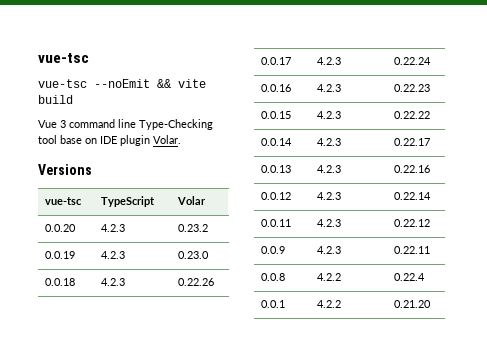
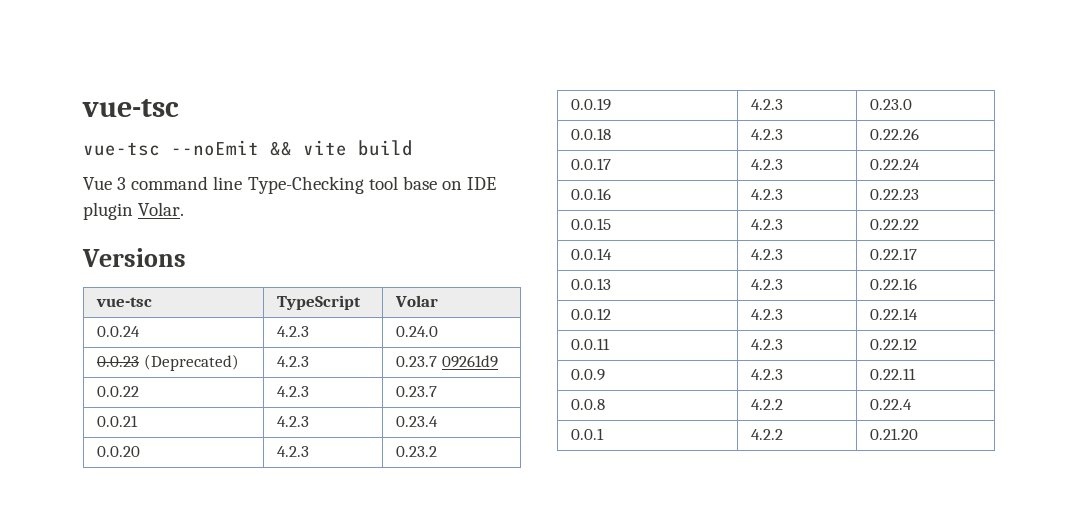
+ 0.0.24 | 4.2.3 | 0.24.0
+ 0.0.23 (Deprecated) | 4.2.3 | 0.23.7 09261d9
+ 0.0.22 | 4.2.3 | 0.23.7
+ 0.0.21 | 4.2.3 | 0.23.4

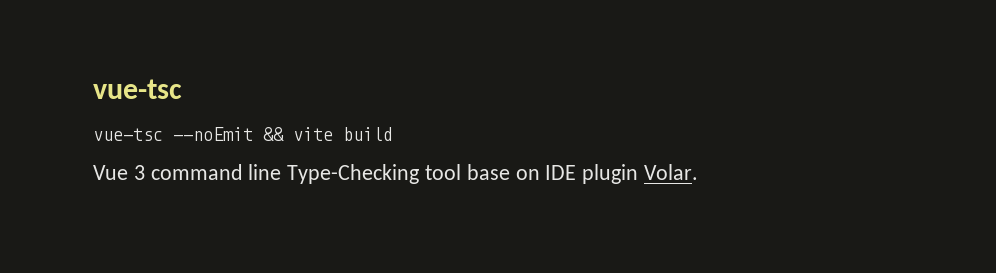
- Versions
- vue-tsc | TypeScript | Volar
- 0.0.24 | 4.2.3 | 0.24.0
- 0.0.23 (Deprecated) | 4.2.3 | 0.23.7 09261d9
- 0.0.22 | 4.2.3 | 0.23.7
- 0.0.21 | 4.2.3 | 0.23.4
- 0.0.20 | 4.2.3 | 0.23.2
- 0.0.19 | 4.2.3 | 0.23.0
- 0.0.18 | 4.2.3 | 0.22.26
- 0.0.17 | 4.2.3 | 0.22.24
- 0.0.16 | 4.2.3 | 0.22.23
- 0.0.15 | 4.2.3 | 0.22.22
- 0.0.14 | 4.2.3 | 0.22.17
- 0.0.13 | 4.2.3 | 0.22.16
- 0.0.12 | 4.2.3 | 0.22.14
- 0.0.11 | 4.2.3 | 0.22.12
- 0.0.9 | 4.2.3 | 0.22.11
- 0.0.8 | 4.2.2 | 0.22.4
- 0.0.1 | 4.2.2 | 0.21.20

